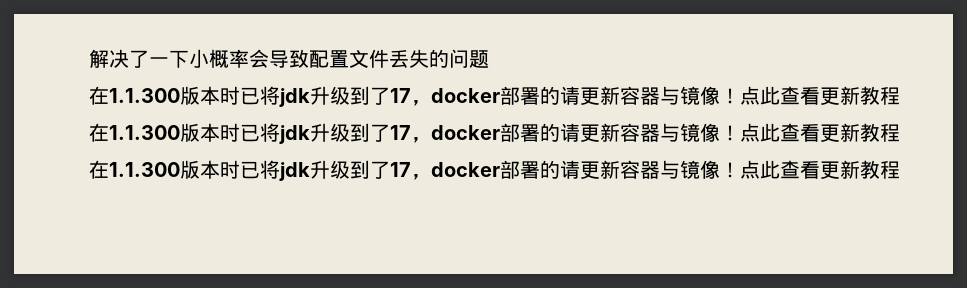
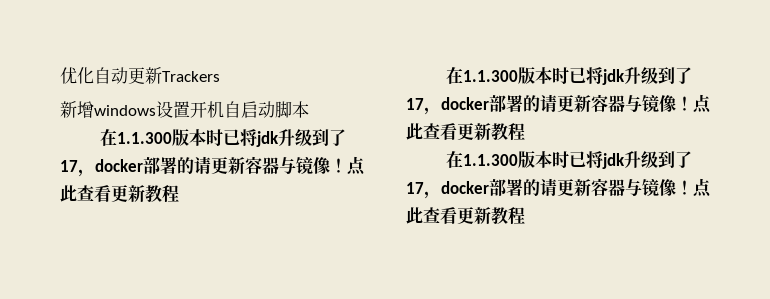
- 解决了一下小概率会导致配置文件丢失的问题
+ 优化自动更新Trackers
+ 新增windows设置开机自启动脚本

